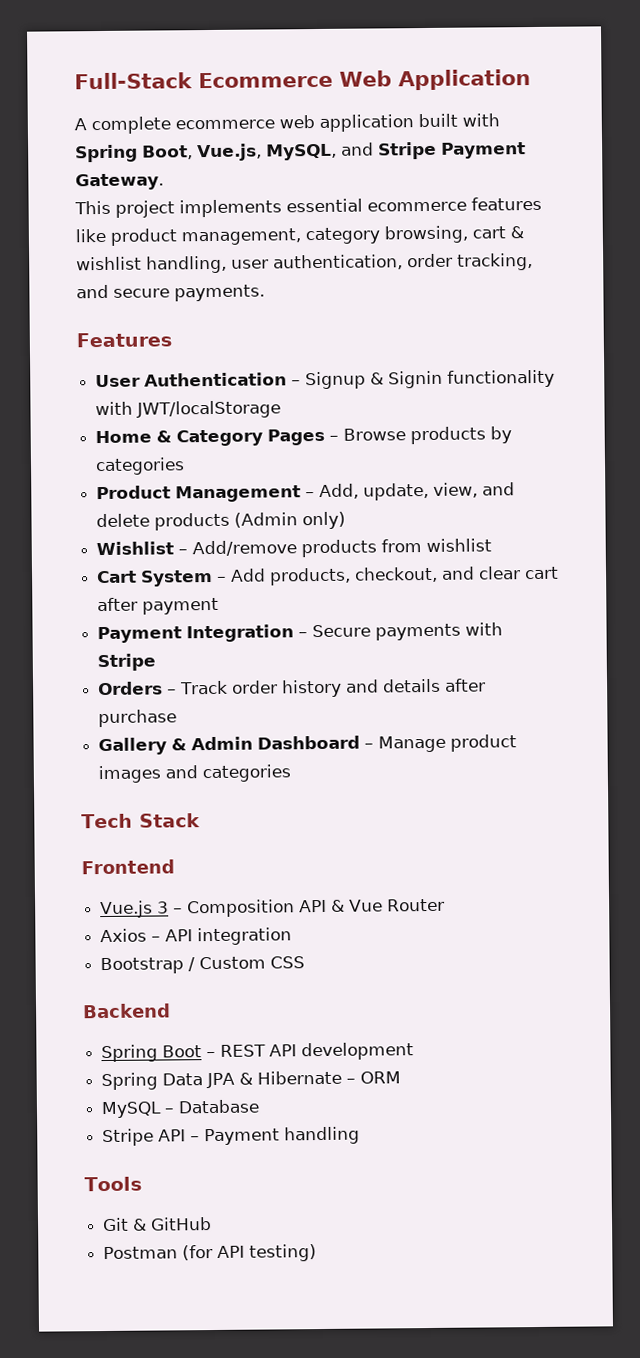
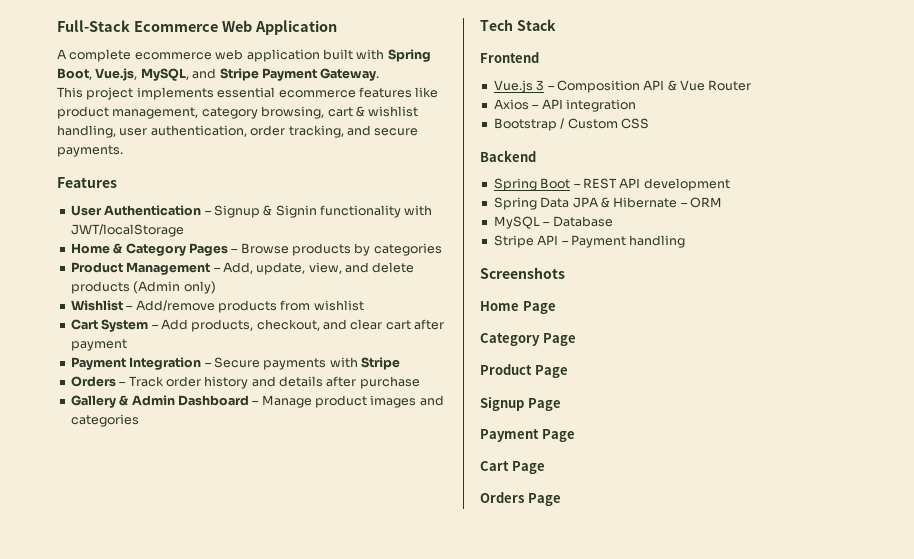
- Tools
- Git & GitHub
- Postman (for API testing)
+ Screenshots
+ Home Page
+ Category Page
+ Product Page
+ Signup Page
+ Payment Page
+ Cart Page
+ Orders Page

